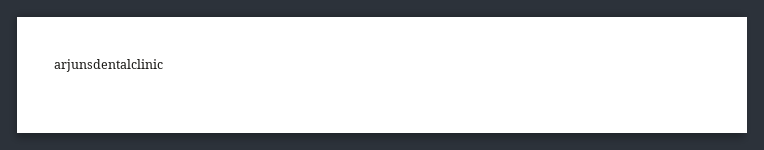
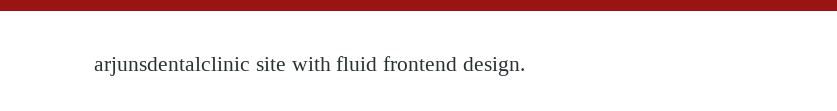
- arjunsdentalclinic
+ arjunsdentalclinic site with fluid frontend design.

